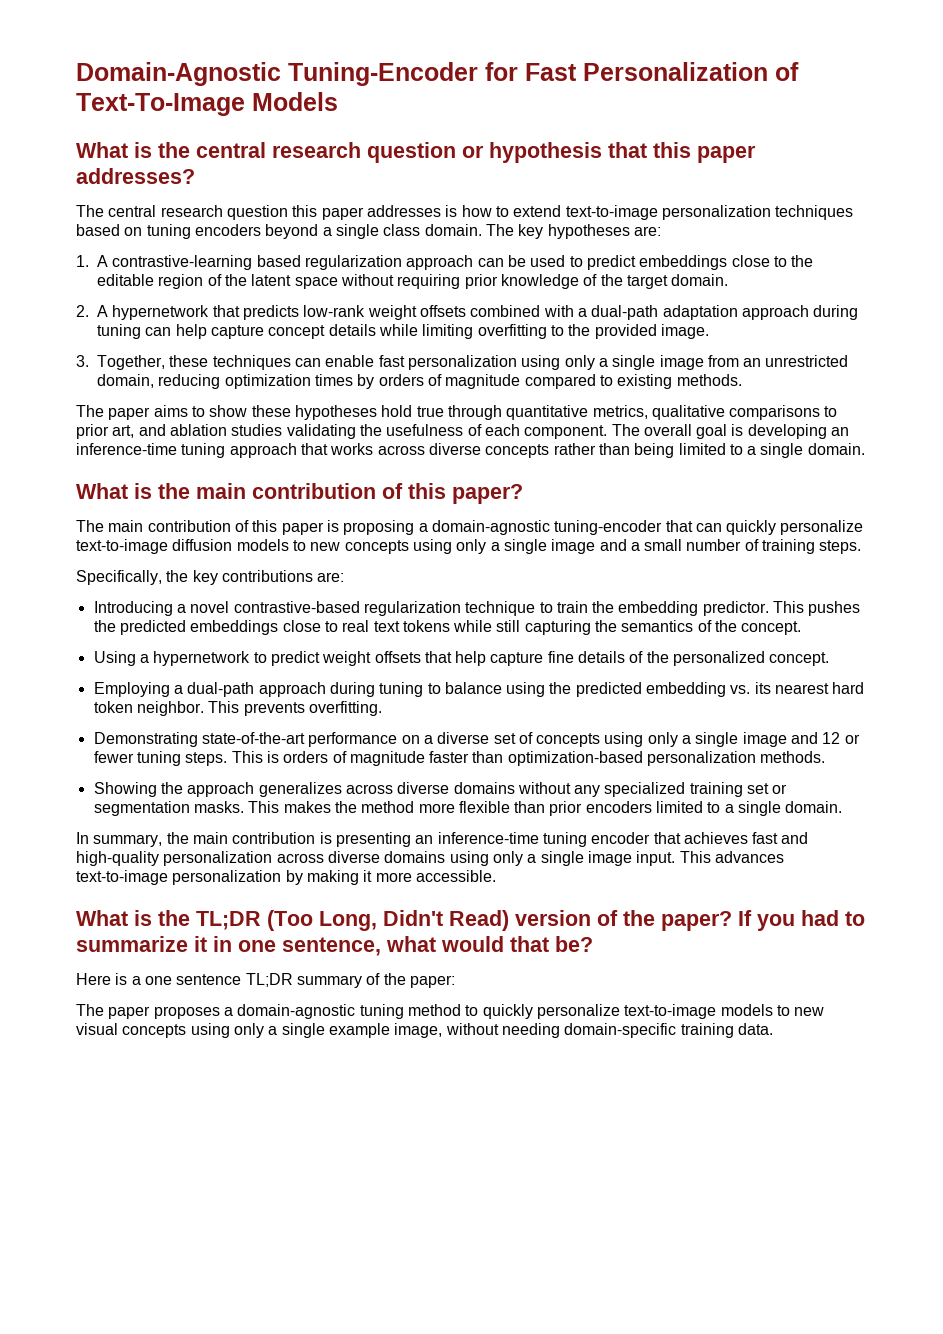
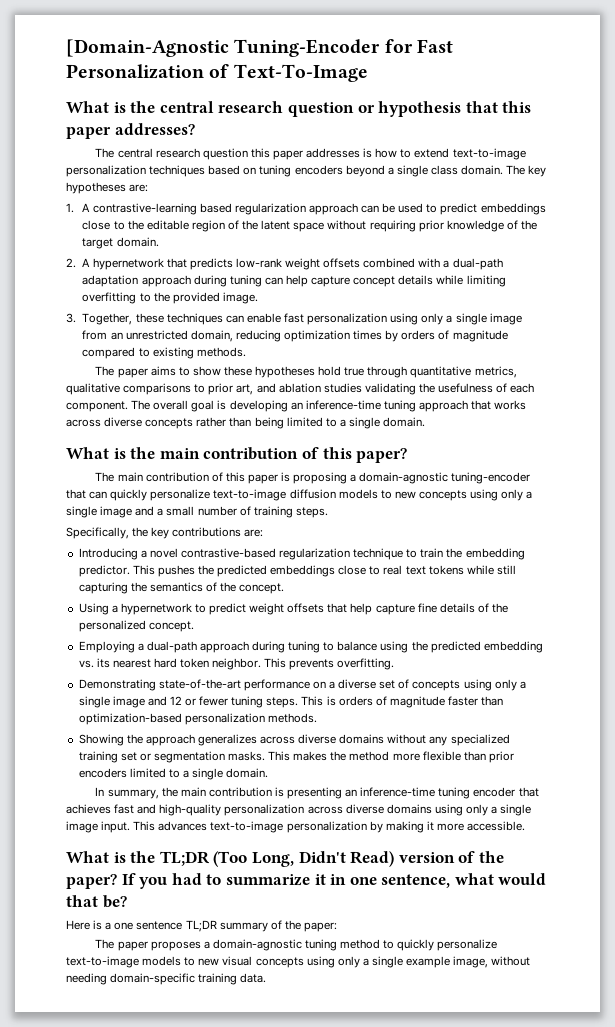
- Domain-Agnostic Tuning-Encoder for Fast Personalization of Text-To-Image Models
+ [Domain-Agnostic Tuning-Encoder for Fast Personalization of Text-To-Image

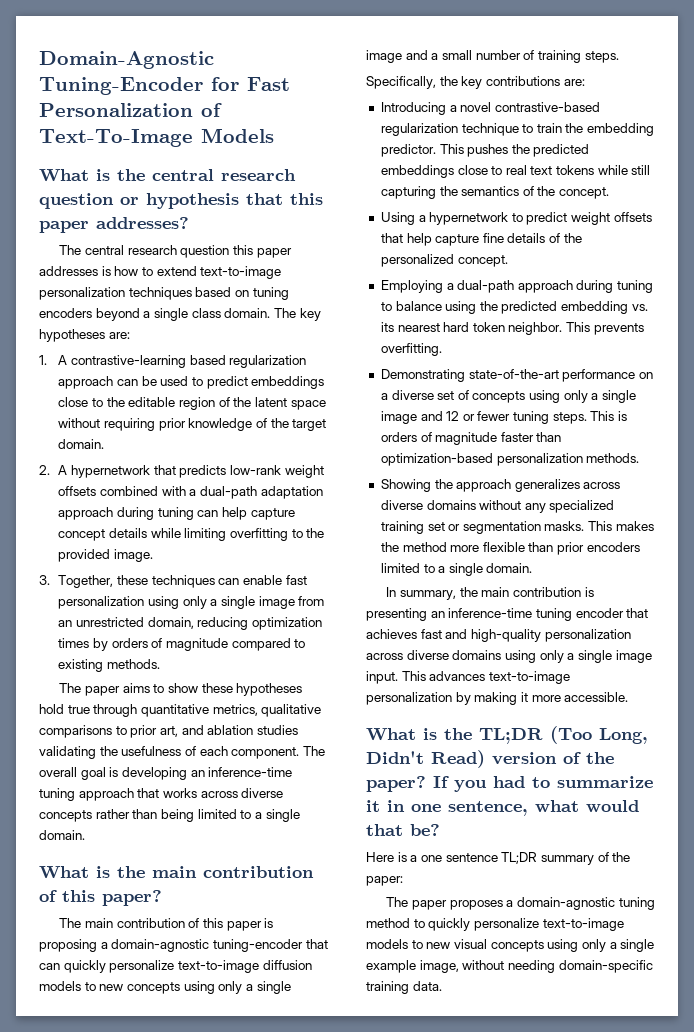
- [Domain-Agnostic Tuning-Encoder for Fast Personalization of Text-To-Image
+ Domain-Agnostic Tuning-Encoder for Fast Personalization of Text-To-Image Models

